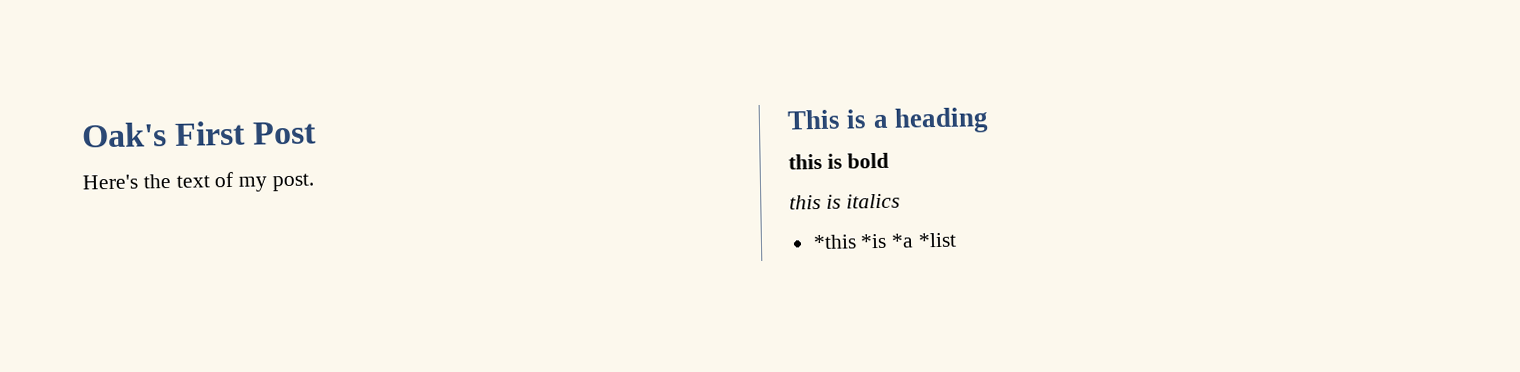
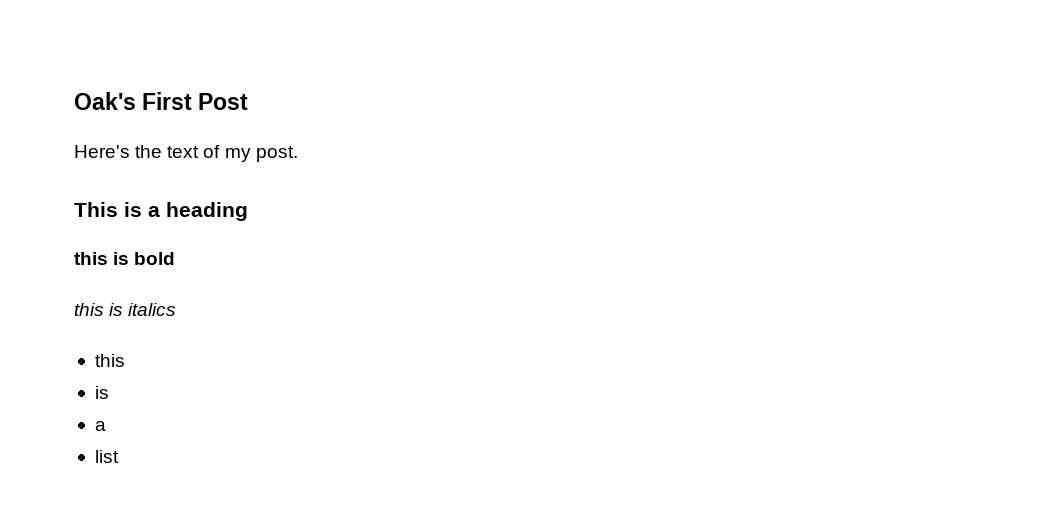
  this is italics
- *this *is *a *list
+ this
+ is
+ a
+ list

